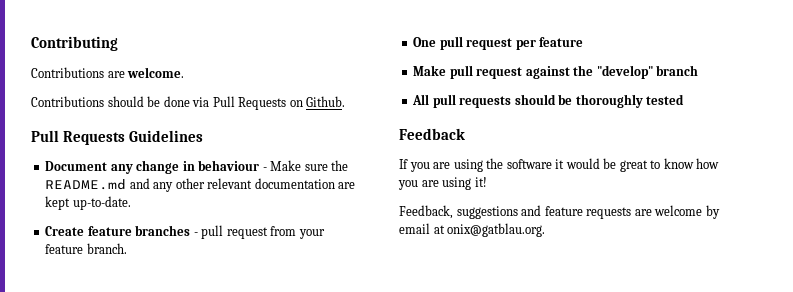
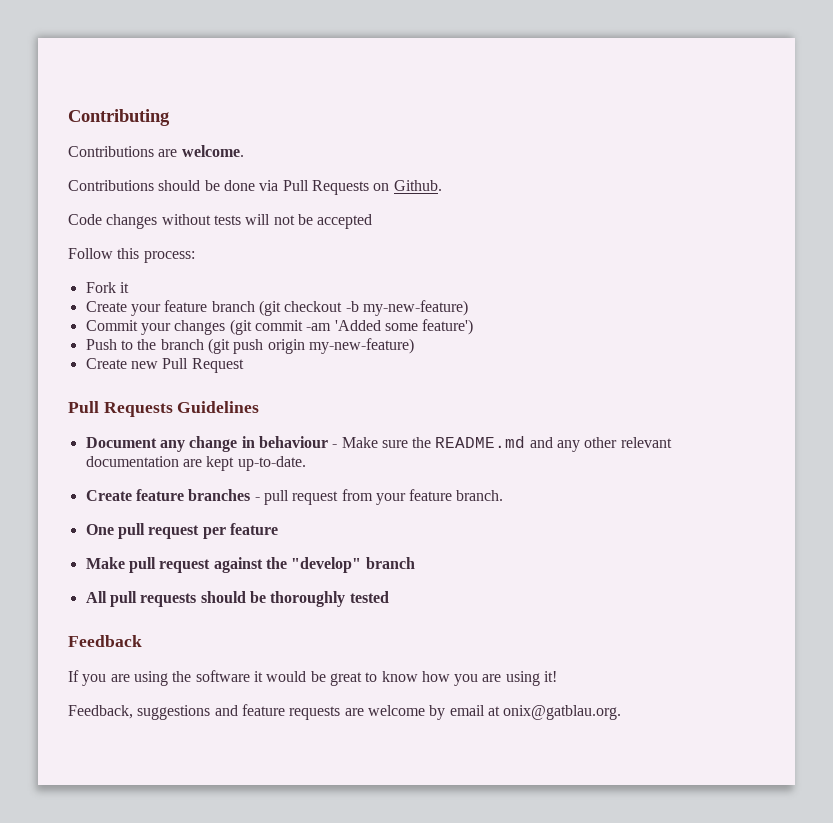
+ Code changes without tests will not be accepted
+ Follow this process:
+ Fork it
+ Create your feature branch (git checkout -b my-new-feature)
+ Commit your changes (git commit -am 'Added some feature')
+ Push to the branch (git push origin my-new-feature)
+ Create new Pull Request

